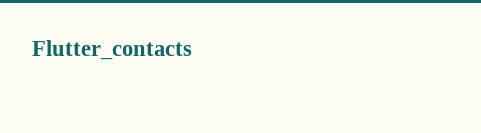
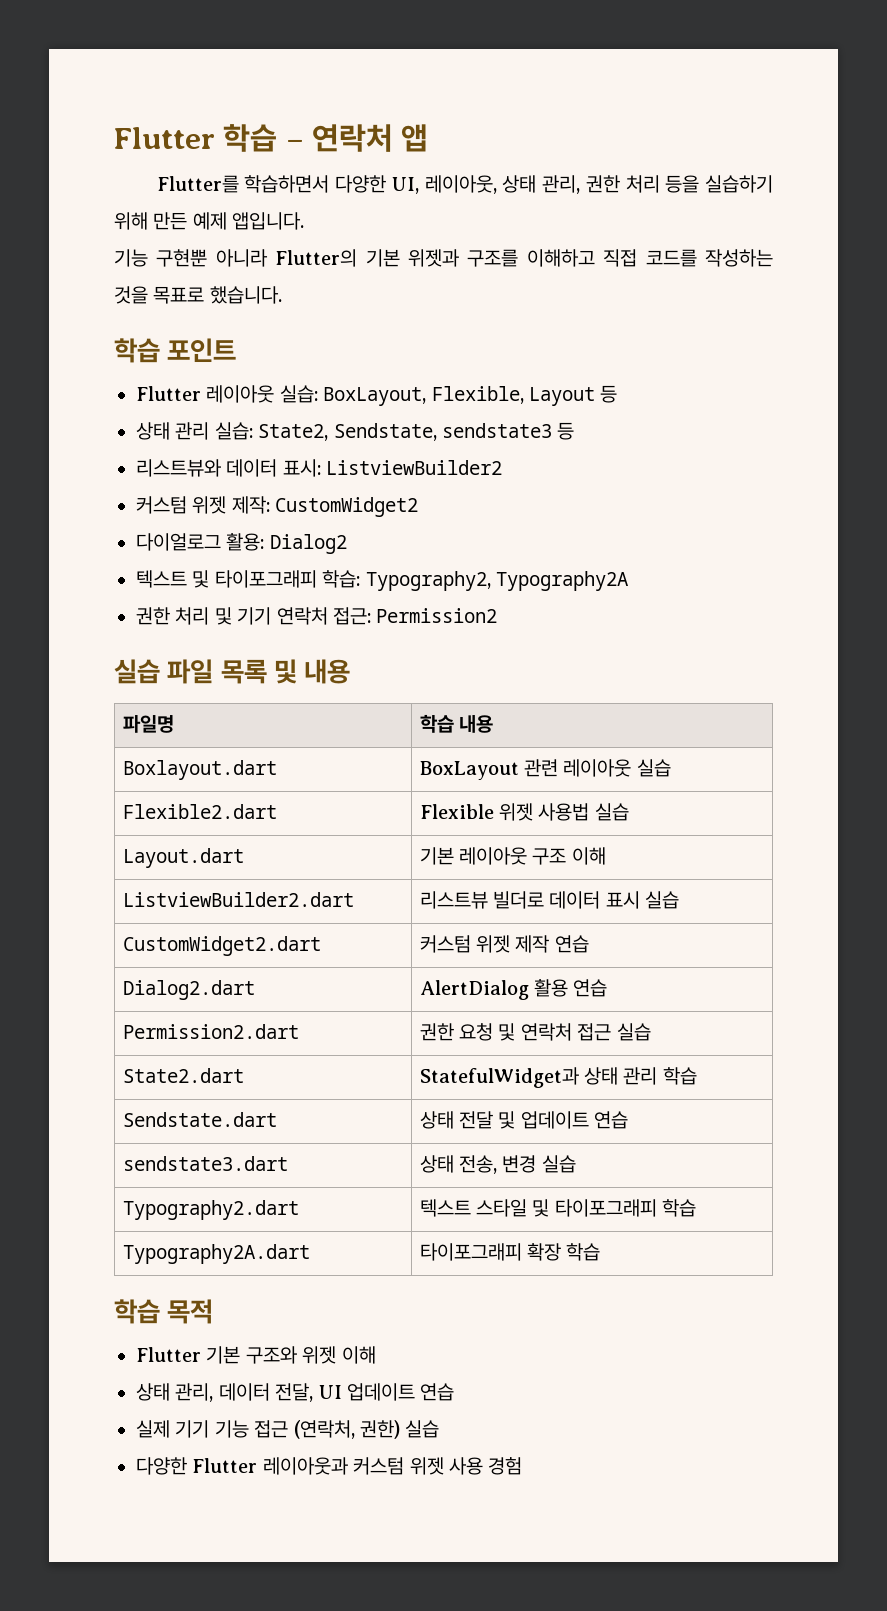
- Flutter_contacts
+ Flutter 학습 – 연락처 앱
+ Flutter를 학습하면서 다양한 UI, 레이아웃, 상태 관리, 권한 처리 등을 실습하기 위해 만든 예제 앱입니다.
+ 기능 구현뿐 아니라 Flutter의 기본 위젯과 구조를 이해하고 직접 코드를 작성하는 것을 목표로 했습니다.
+ 학습 포인트
+ Flutter 레이아웃 실습: BoxLayout, Flexible, Layout 등
+ 상태 관리 실습: State2, Sendstate, sendstate3 등
+ 리스트뷰와 데이터 표시: ListviewBuilder2
+ 커스텀 위젯 제작: CustomWidget2
+ 다이얼로그 활용: Dialog2
+ 텍스트 및 타이포그래피 학습: Typography2, Typography2A
+ 권한 처리 및 기기 연락처 접근: Permission2
+ 실습 파일 목록 및 내용
+ 파일명 | 학습 내용
+ Boxlayout.dart | BoxLayout 관련 레이아웃 실습
+ Flexible2.dart | Flexible 위젯 사용법 실습
+ Layout.dart | 기본 레이아웃 구조 이해
+ ListviewBuilder2.dart | 리스트뷰 빌더로 데이터 표시 실습
+ CustomWidget2.dart | 커스텀 위젯 제작 연습
+ Dialog2.dart | AlertDialog 활용 연습
+ Permission2.dart | 권한 요청 및 연락처 접근 실습
+ State2.dart | StatefulWidget과 상태 관리 학습
+ Sendstate.dart | 상태 전달 및 업데이트 연습
+ sendstate3.dart | 상태 전송, 변경 실습
+ Typography2.dart | 텍스트 스타일 및 타이포그래피 학습
+ Typography2A.dart | 타이포그래피 확장 학습
+ 학습 목적
+ Flutter 기본 구조와 위젯 이해
+ 상태 관리, 데이터 전달, UI 업데이트 연습
+ 실제 기기 기능 접근 (연락처, 권한) 실습
+ 다양한 Flutter 레이아웃과 커스텀 위젯 사용 경험

